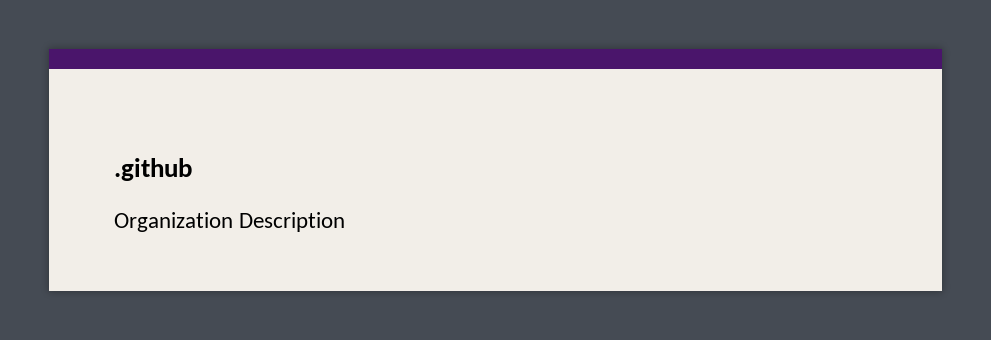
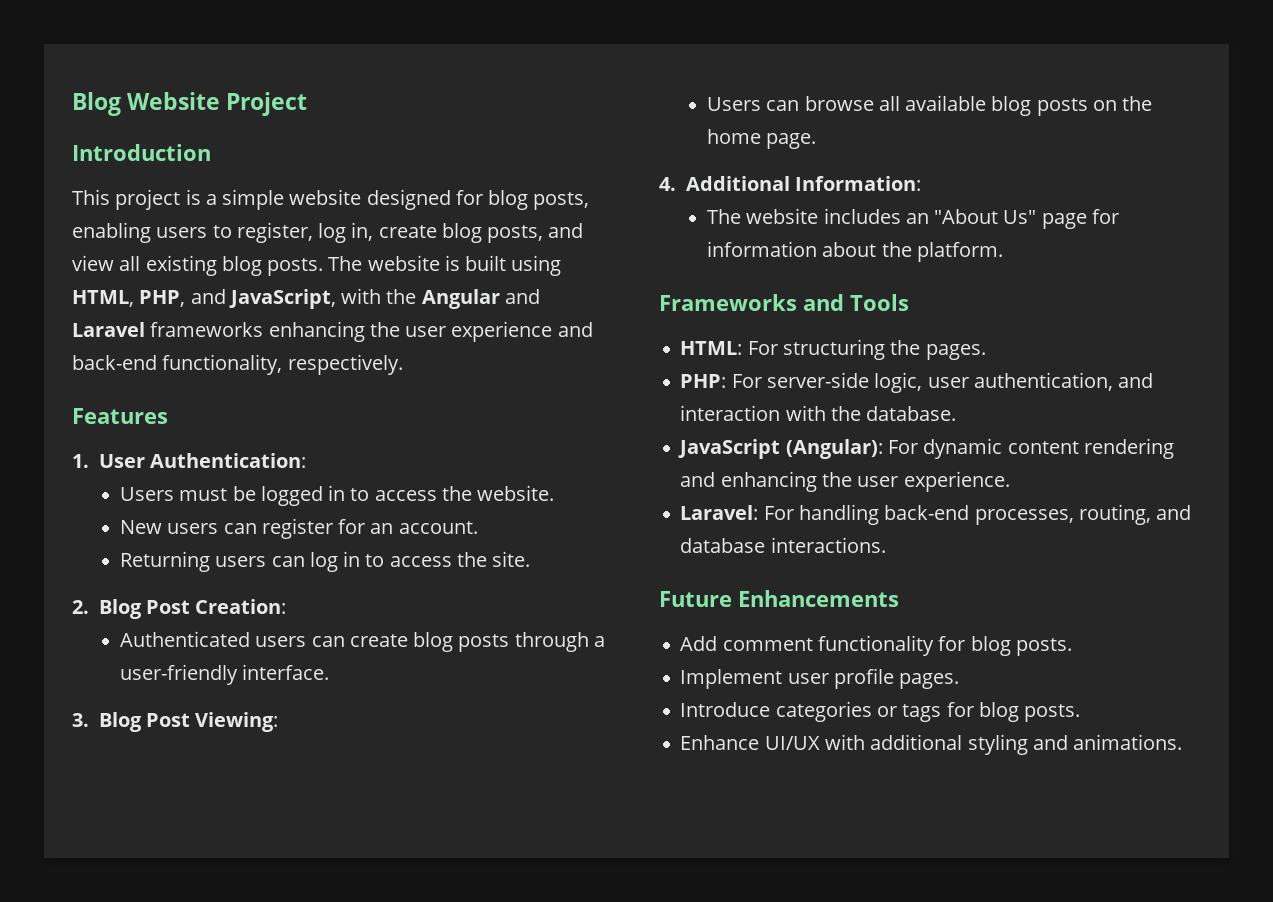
- .github
- Organization Description
+ Blog Website Project
+ Introduction
+ This project is a simple website designed for blog posts, enabling users to register, log in, create blog posts, and view all existing blog posts. The website is built using HTML, PHP, and JavaScript, with the Angular and Laravel frameworks enhancing the user experience and back-end functionality, respectively.
+ Features
+ 1. User Authentication:
+ Users must be logged in to access the website.
+ New users can register for an account.
+ Returning users can log in to access the site.
+ 2. Blog Post Creation:
+ Authenticated users can create blog posts through a user-friendly interface.
+ 3. Blog Post Viewing:
+ Users can browse all available blog posts on the home page.
+ 4. Additional Information:
+ The website includes an "About Us" page for information about the platform.
+ Frameworks and Tools
+ HTML: For structuring the pages.
+ PHP: For server-side logic, user authentication, and interaction with the database.
+ JavaScript (Angular): For dynamic content rendering and enhancing the user experience.
+ Laravel: For handling back-end processes, routing, and database interactions.
+ Future Enhancements
+ Add comment functionality for blog posts.
+ Implement user profile pages.
+ Introduce categories or tags for blog posts.
+ Enhance UI/UX with additional styling and animations.

